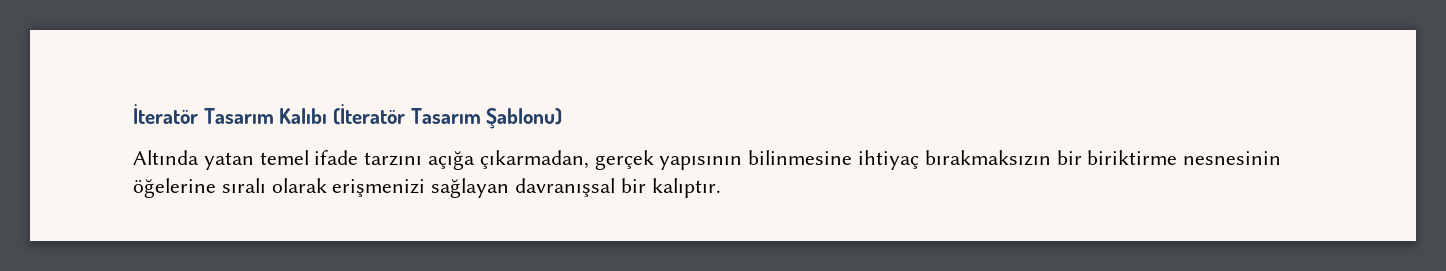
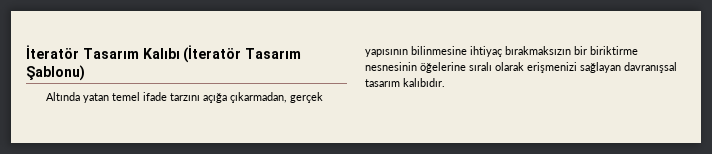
- Altında yatan temel ifade tarzını açığa çıkarmadan, gerçek yapısının bilinmesine ihtiyaç bırakmaksızın bir biriktirme nesnesinin öğelerine sıralı olarak erişmenizi sağlayan davranışsal bir kalıptır.
+ Altında yatan temel ifade tarzını açığa çıkarmadan, gerçek yapısının bilinmesine ihtiyaç bırakmaksızın bir biriktirme nesnesinin öğelerine sıralı olarak erişmenizi sağlayan davranışsal tasarım kalıbıdır.

